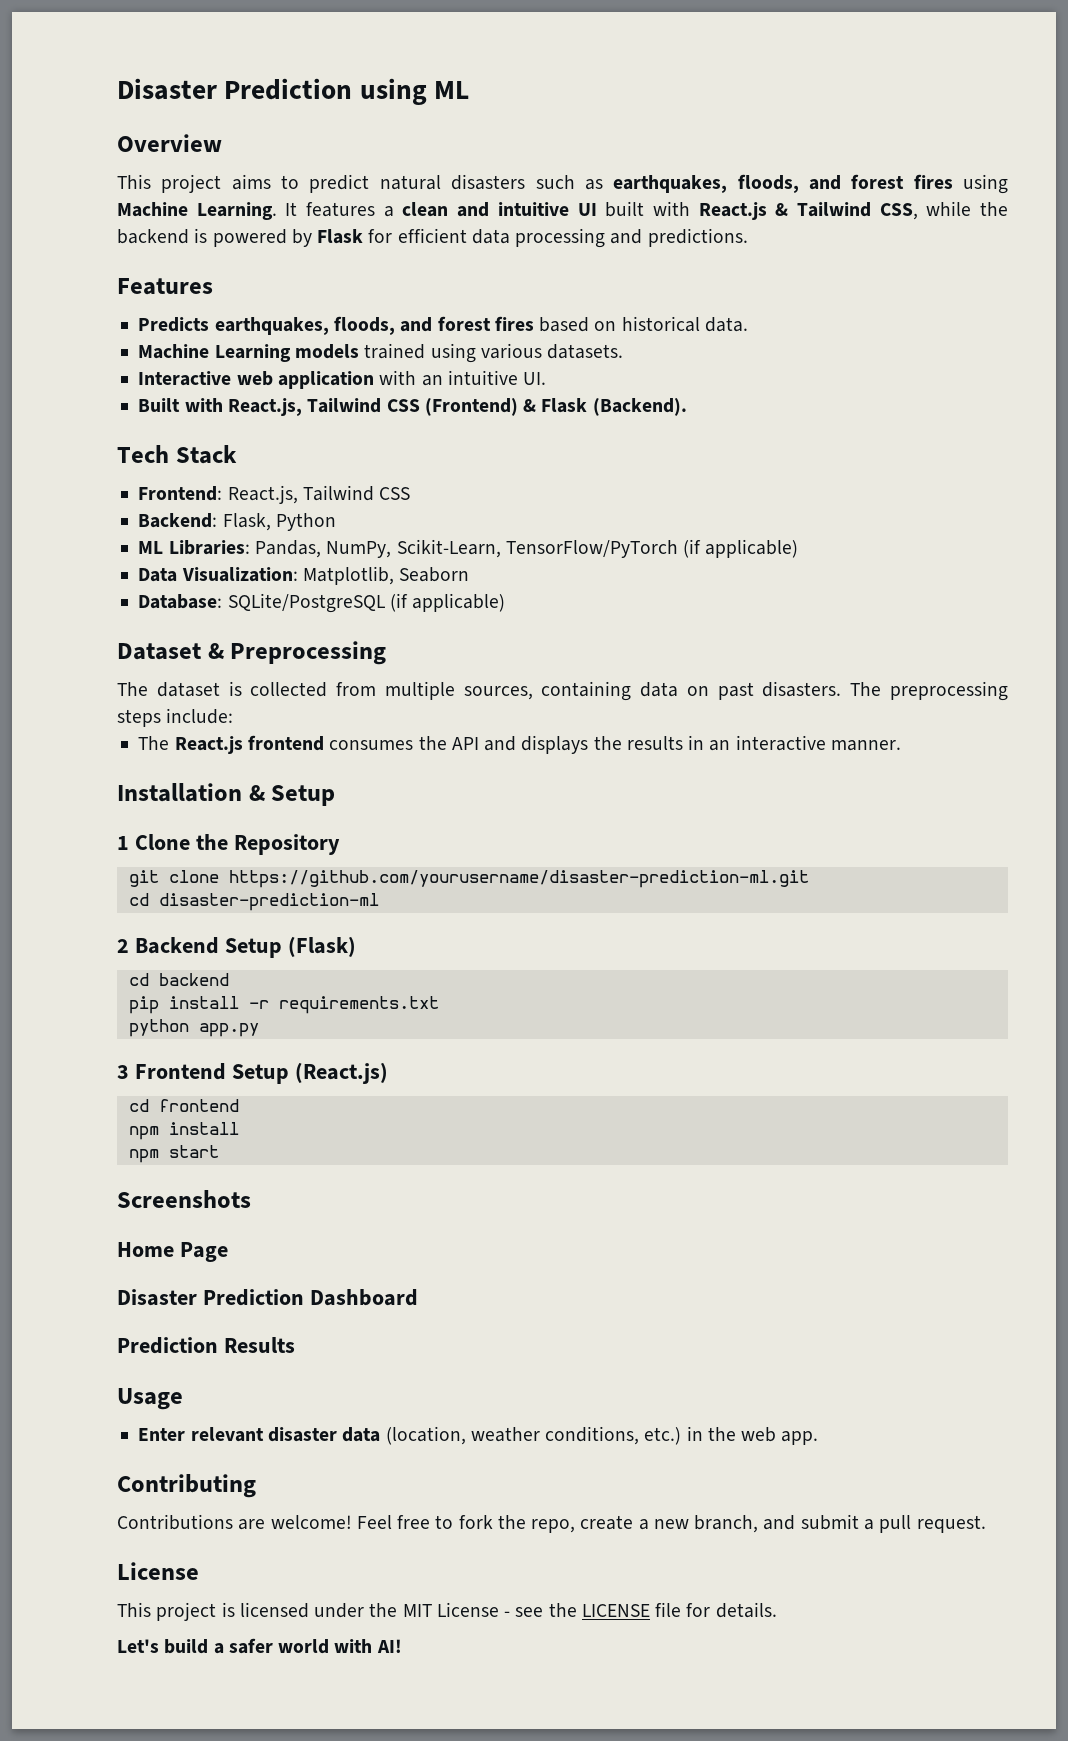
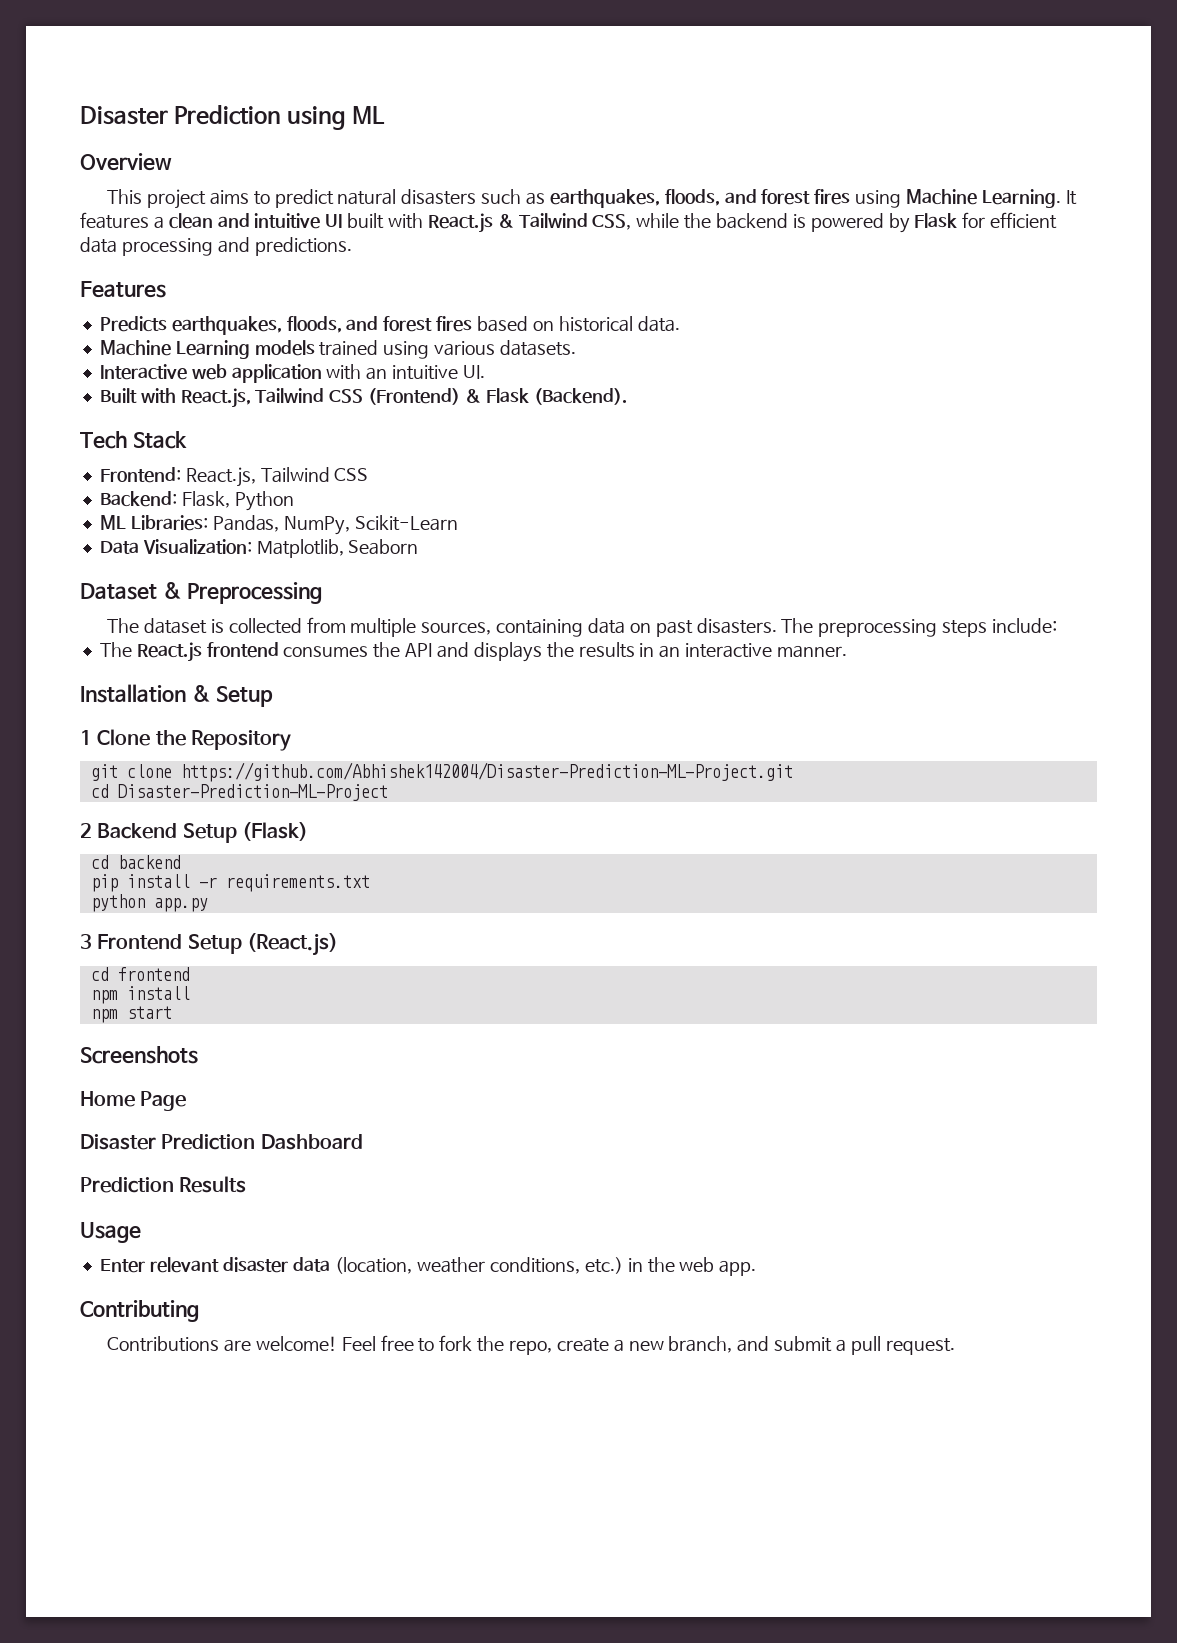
- ML Libraries: Pandas, NumPy, Scikit-Learn, TensorFlow/PyTorch (if applicable)
+ ML Libraries: Pandas, NumPy, Scikit-Learn
- Database: SQLite/PostgreSQL (if applicable)
- git clone https://github.com/yourusername/disaster-prediction-ml.git
- cd disaster-prediction-ml
+ git clone https://github.com/Abhishek142004/Disaster-Prediction-ML-Project.git
+ cd Disaster-Prediction-ML-Project
  Feel free to fork the repo, create a new branch, and submit a pull request.
- License
- This project is licensed under the MIT License - see the LICENSE file for details.
- Let's build a safer world with AI!

